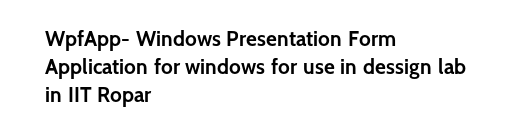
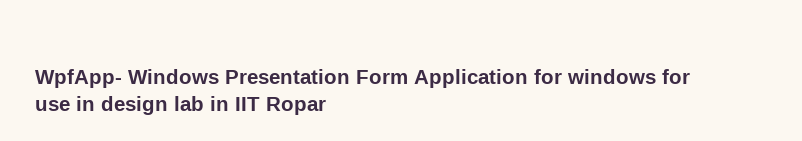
- WpfApp- Windows Presentation Form Application for windows for use in dessign lab in IIT Ropar
+ WpfApp- Windows Presentation Form Application for windows for use in design lab in IIT Ropar

